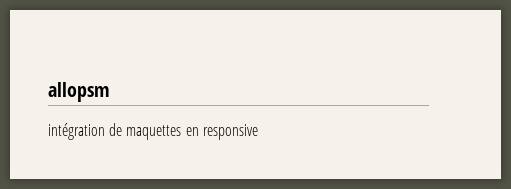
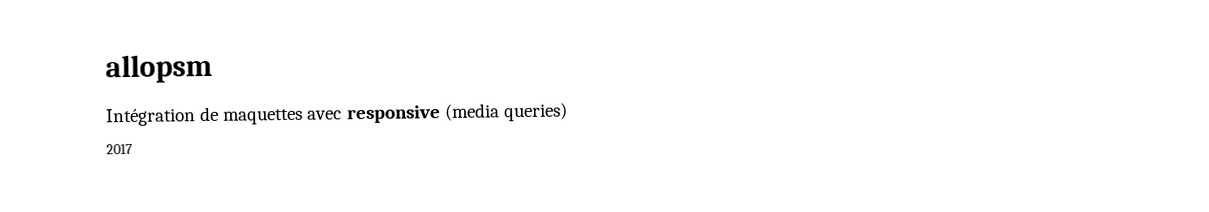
- intégration de maquettes en responsive
+ Intégration de maquettes avec responsive (media queries)
+ 2017

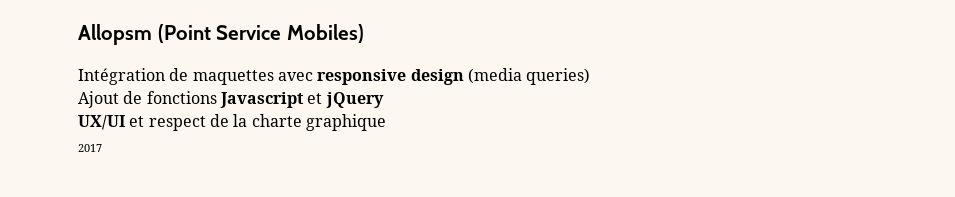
- allopsm
+ Allopsm (Point Service Mobiles)
- Intégration de maquettes avec responsive (media queries)
+ Intégration de maquettes avec responsive design (media queries)
+ Ajout de fonctions Javascript et jQuery
+ UX/UI et respect de la charte graphique

